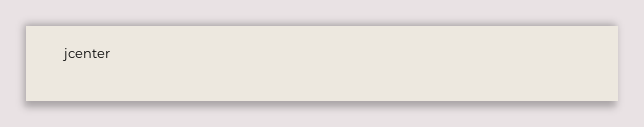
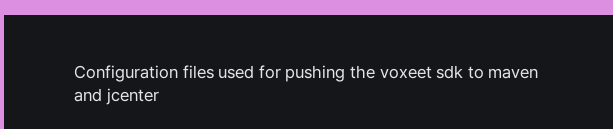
- jcenter
+ Configuration files used for pushing the voxeet sdk to maven and jcenter

